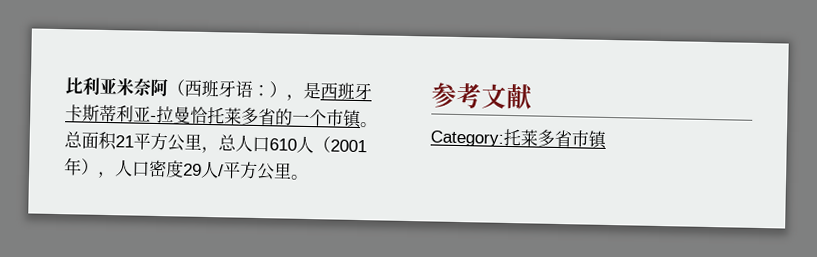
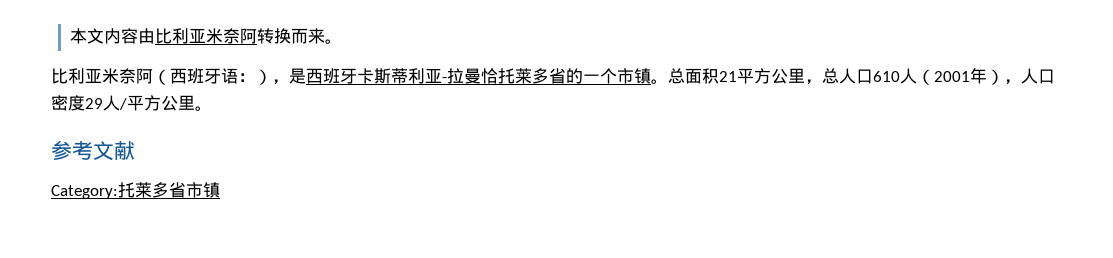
+ 本文内容由比利亚米奈阿转换而来。

